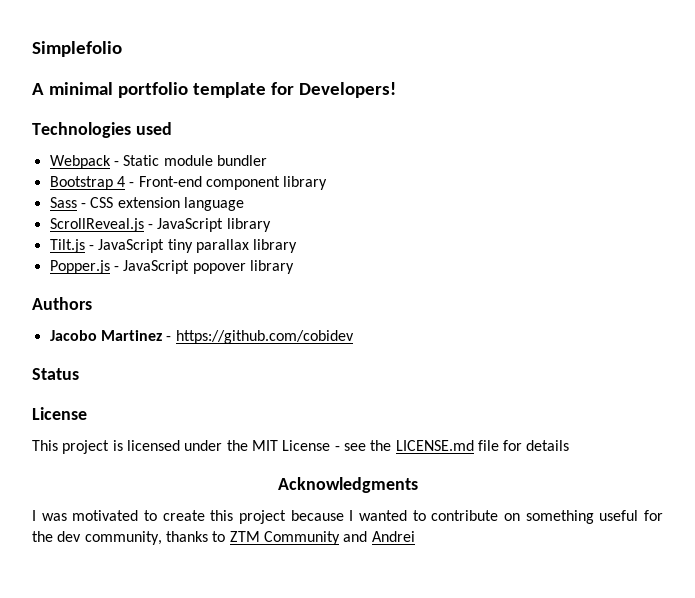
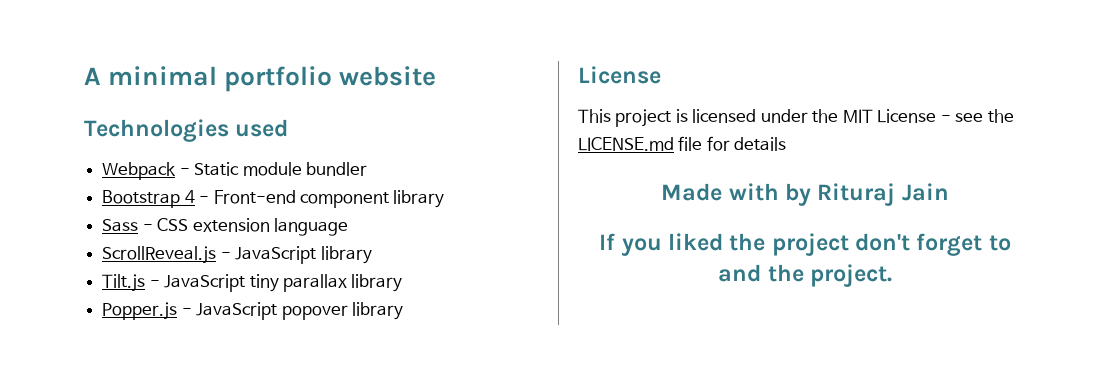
- Simplefolio
- A minimal portfolio template for Developers!
+ A minimal portfolio website
- Authors
- Jacobo Martinez - https://github.com/cobidev
- Status
- Acknowledgments
- I was motivated to create this project because I wanted to contribute on something useful for the dev community, thanks to ZTM Community and Andrei
+ Made with by Rituraj Jain
+ If you liked the project don't forget to and the project.

